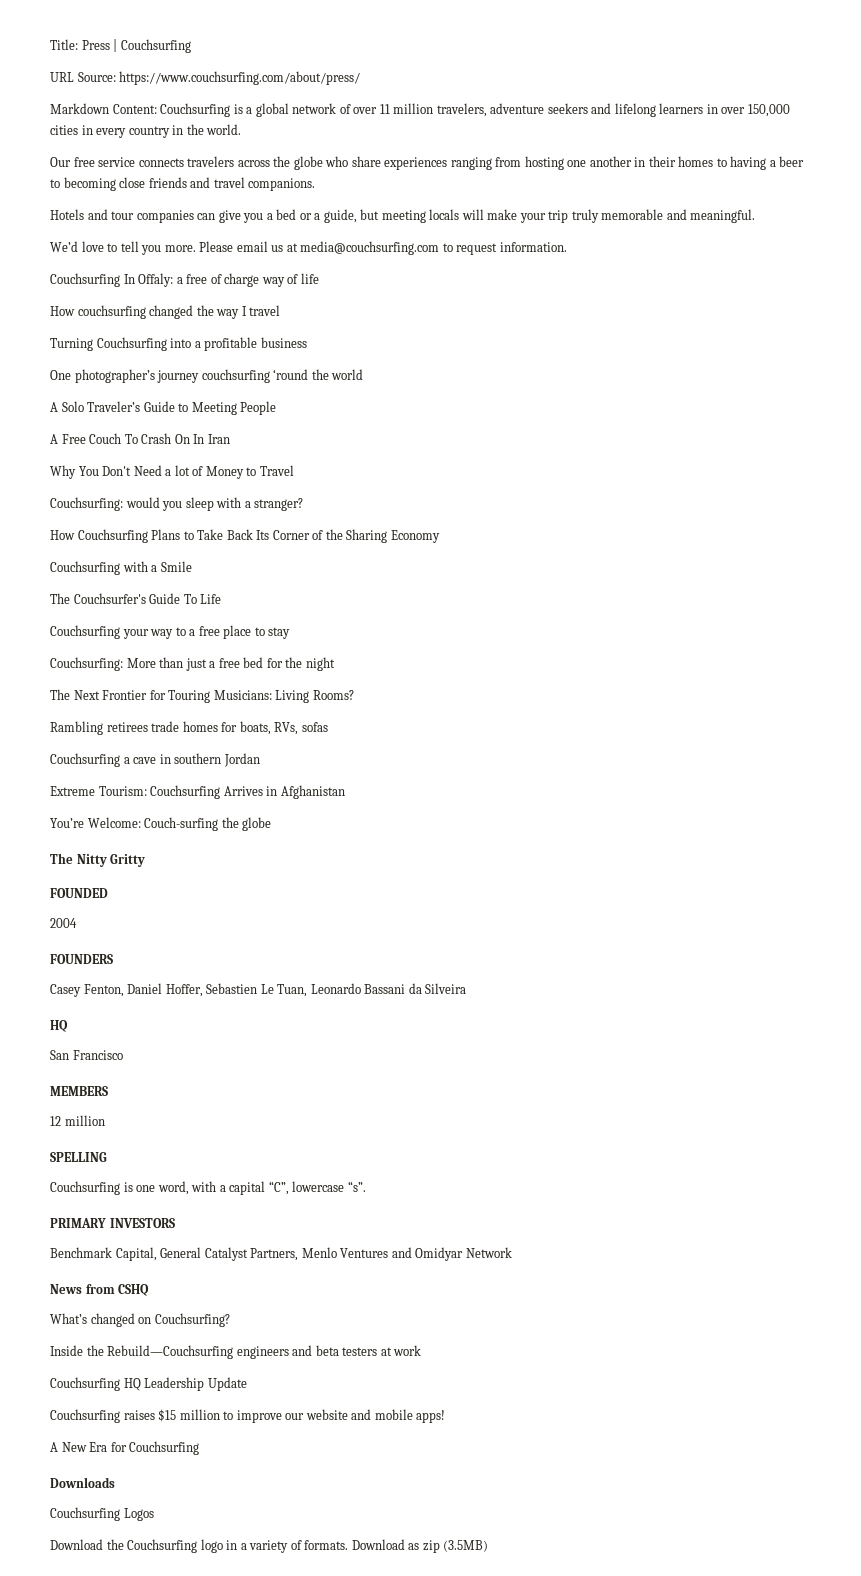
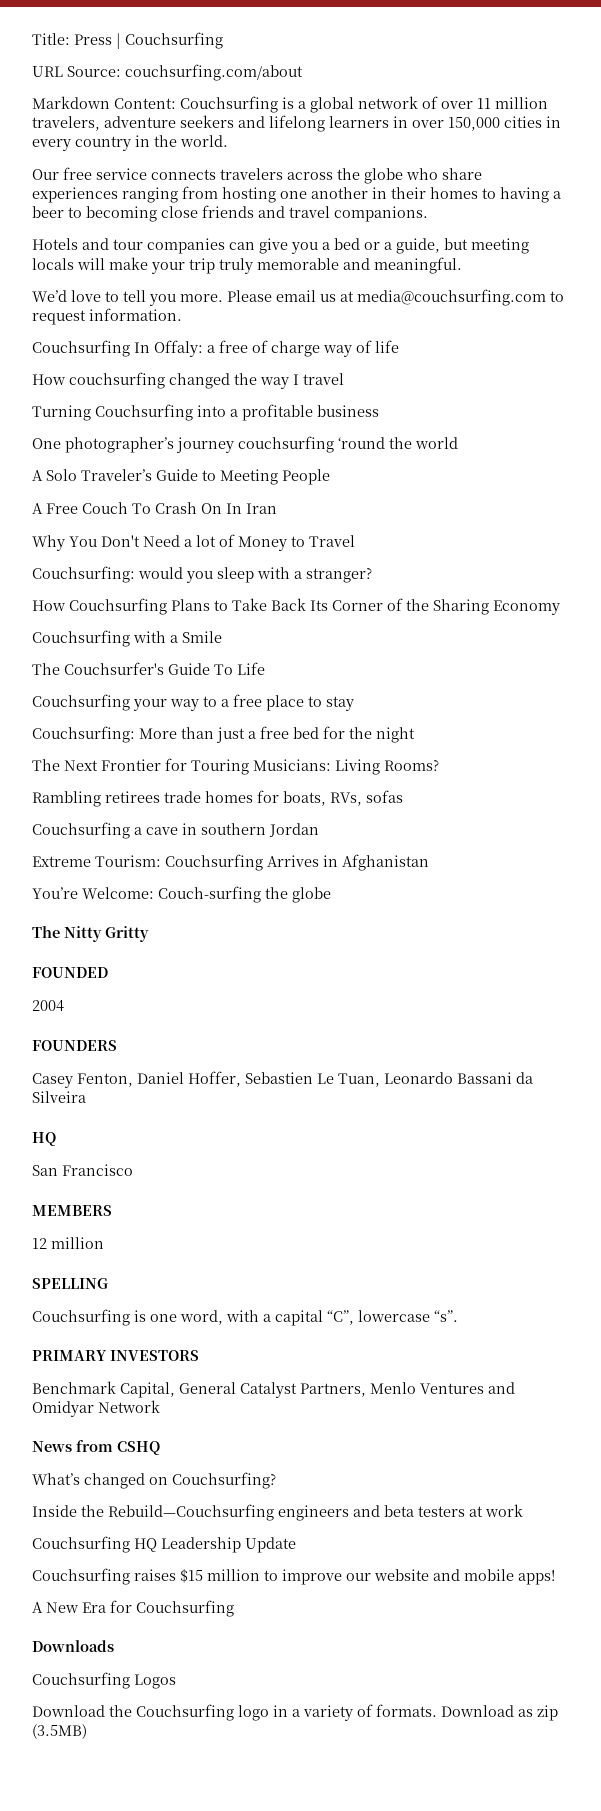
- URL Source: https://www.couchsurfing.com/about/press/
+ URL Source: couchsurfing.com/about

